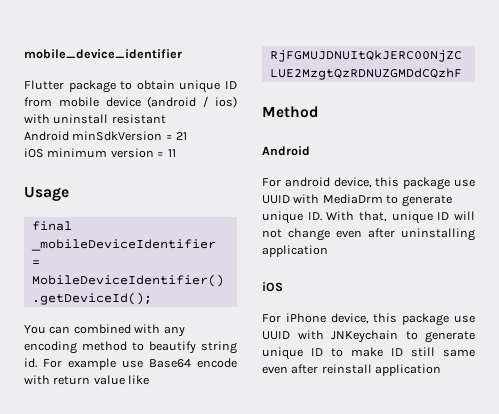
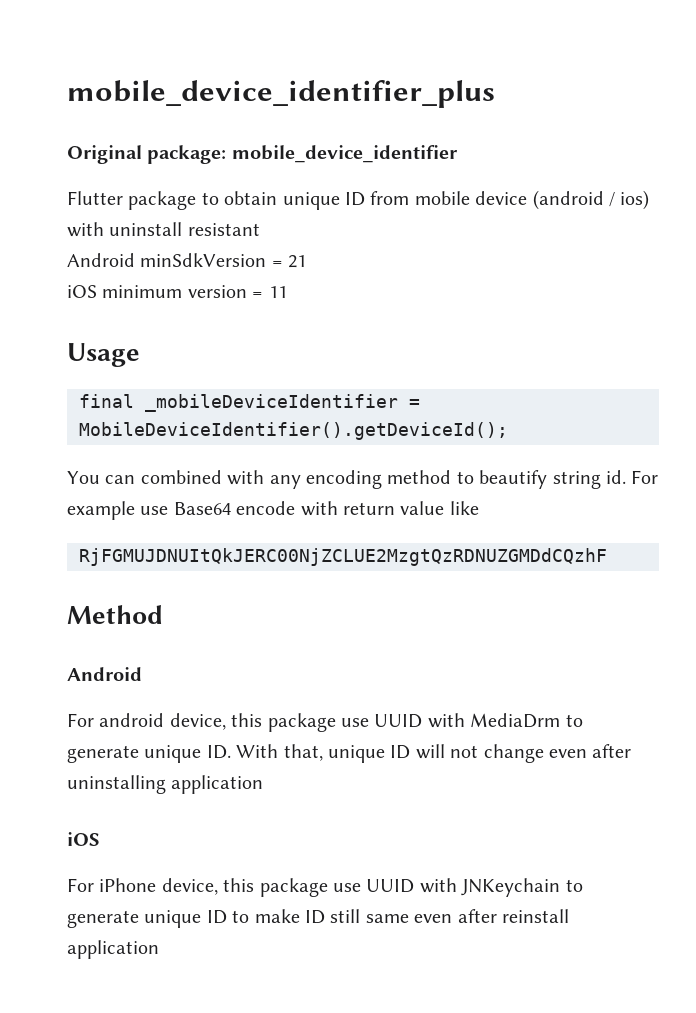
- mobile_device_identifier
+ mobile_device_identifier_plus
+ Original package: mobile_device_identifier

